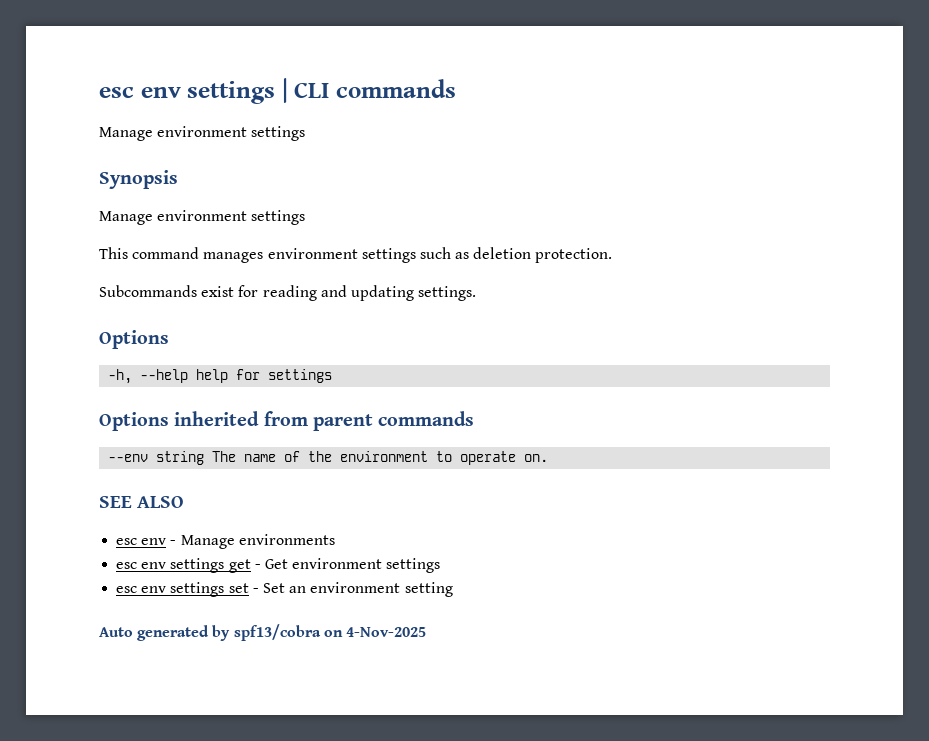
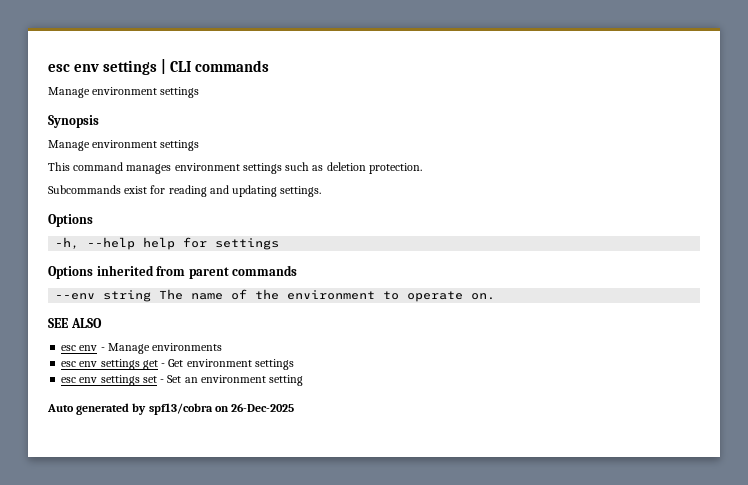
- Auto generated by spf13/cobra on 4-Nov-2025
+ Auto generated by spf13/cobra on 26-Dec-2025

